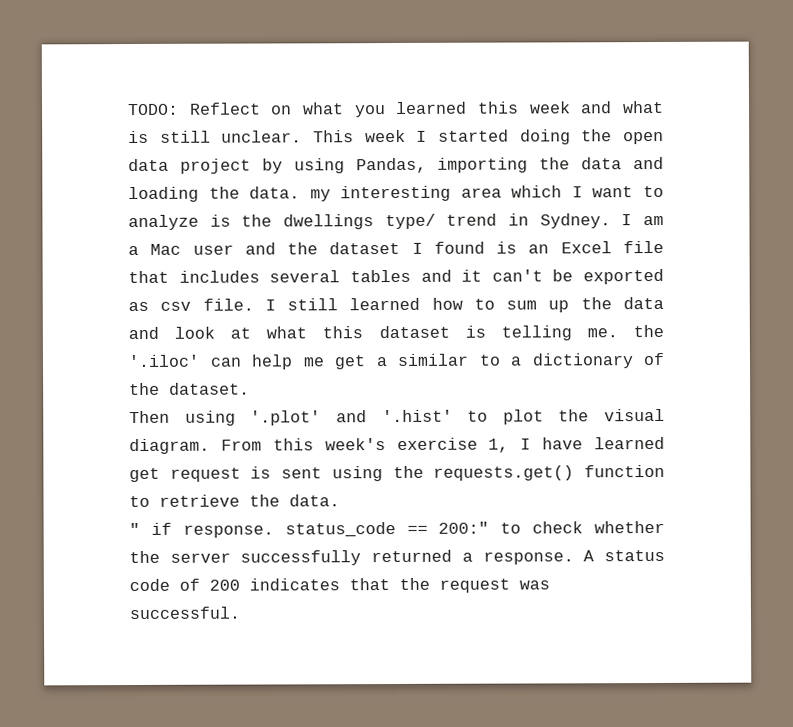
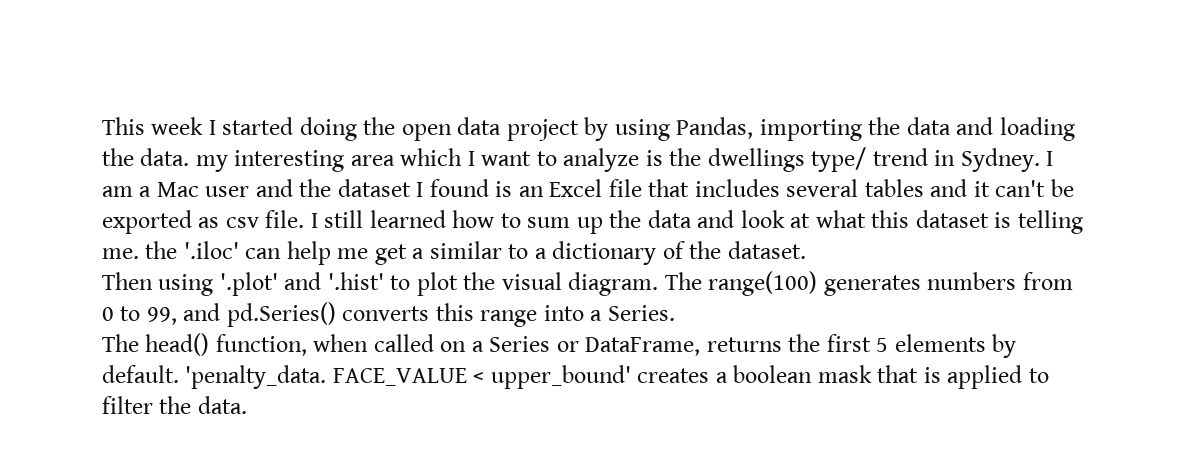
- TODO: Reflect on what you learned this week and what is still unclear.
- From this week's exercise 1, I have learned get request is sent using the requests.get() function to retrieve the data.
- " if response. status_code == 200:" to check whether the server successfully returned a response. A status code of 200 indicates that the request was successful.
+ The range(100) generates numbers from 0 to 99, and pd.Series() converts this range into a Series.
+ The head() function, when called on a Series or DataFrame, returns the first 5 elements by default. 'penalty_data. FACE_VALUE < upper_bound' creates a boolean mask that is applied to filter the data.

